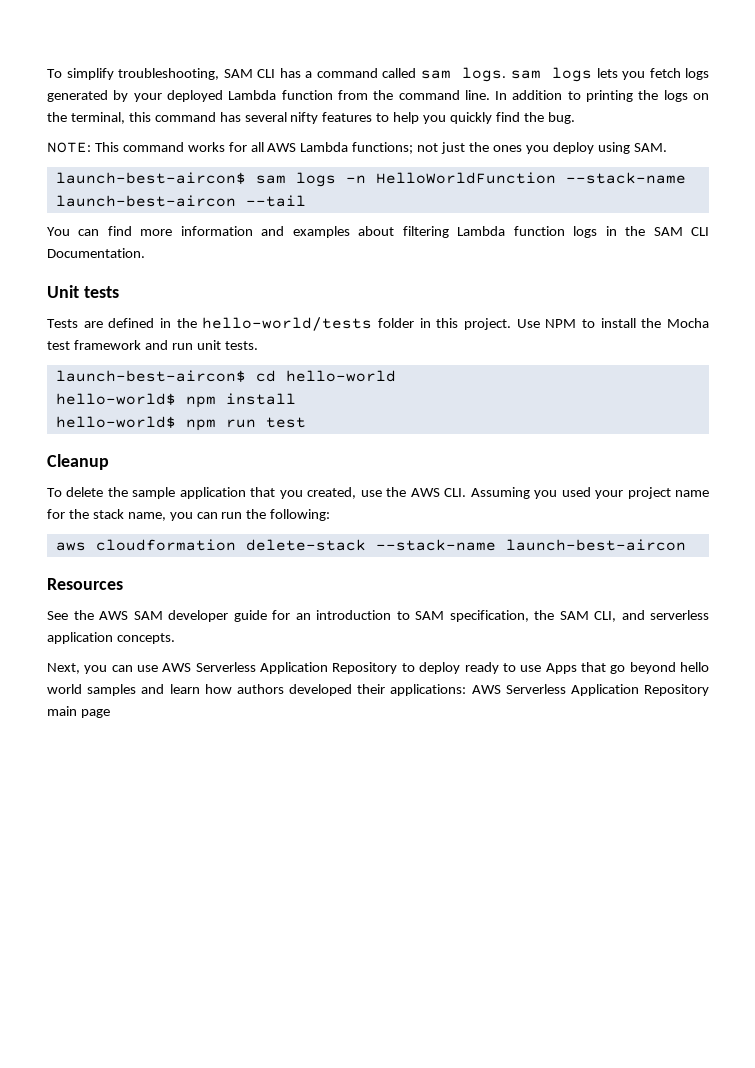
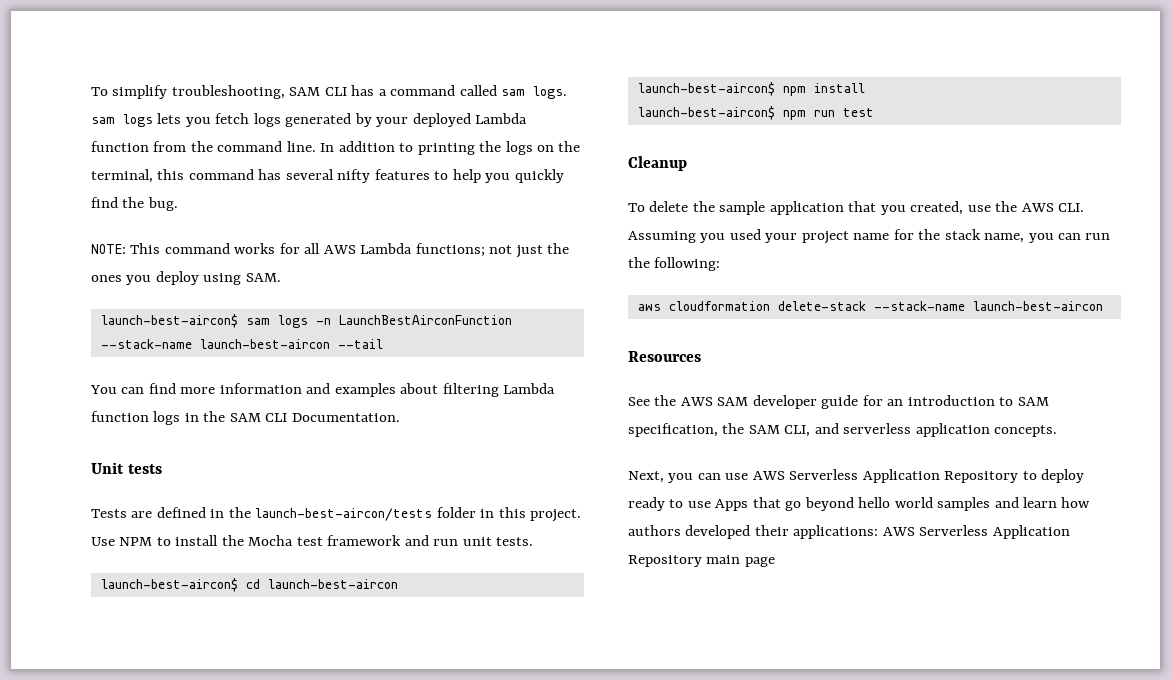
- launch-best-aircon$ sam logs -n HelloWorldFunction --stack-name launch-best-aircon --tail
+ launch-best-aircon$ sam logs -n LaunchBestAirconFunction --stack-name launch-best-aircon --tail
- Tests are defined in the hello-world/tests folder in this project.
+ Tests are defined in the launch-best-aircon/tests folder in this project.
- launch-best-aircon$ cd hello-world
- hello-world$ npm install
+ launch-best-aircon$ cd launch-best-aircon
+ launch-best-aircon$ npm install
- hello-world$ npm run test
+ launch-best-aircon$ npm run test

